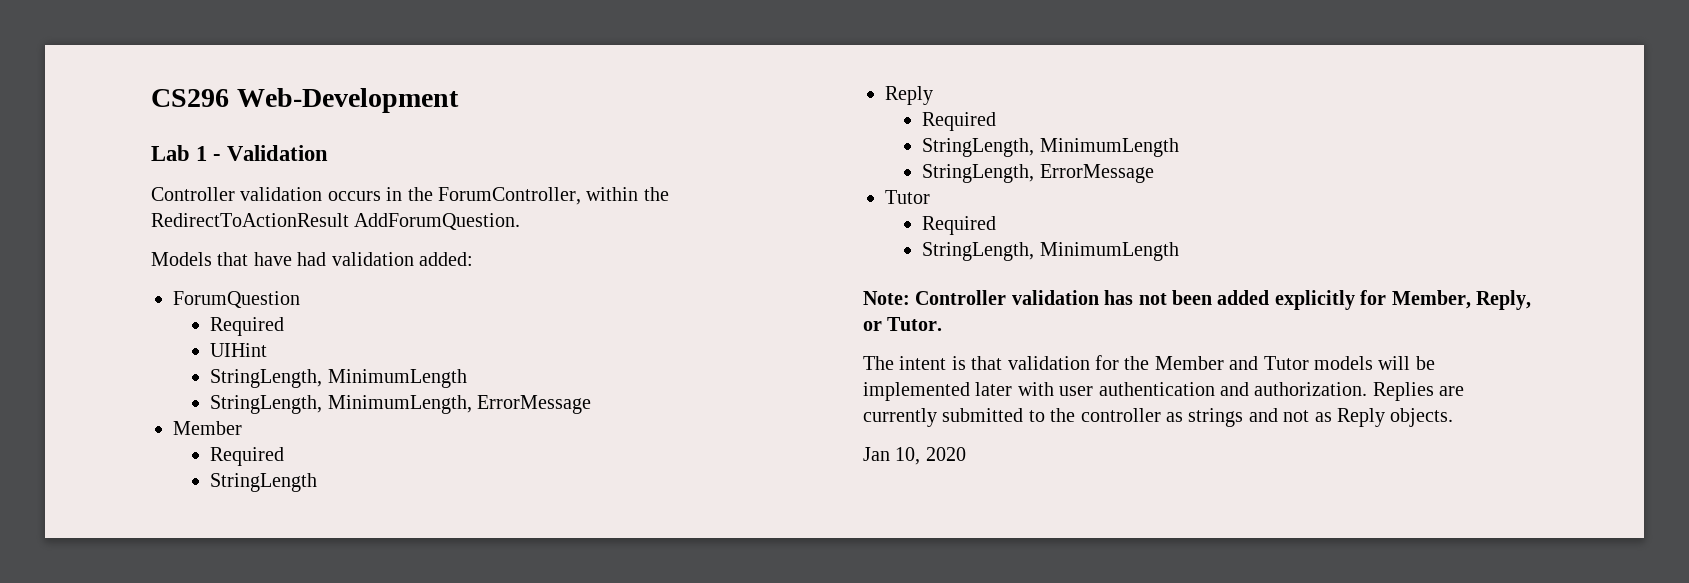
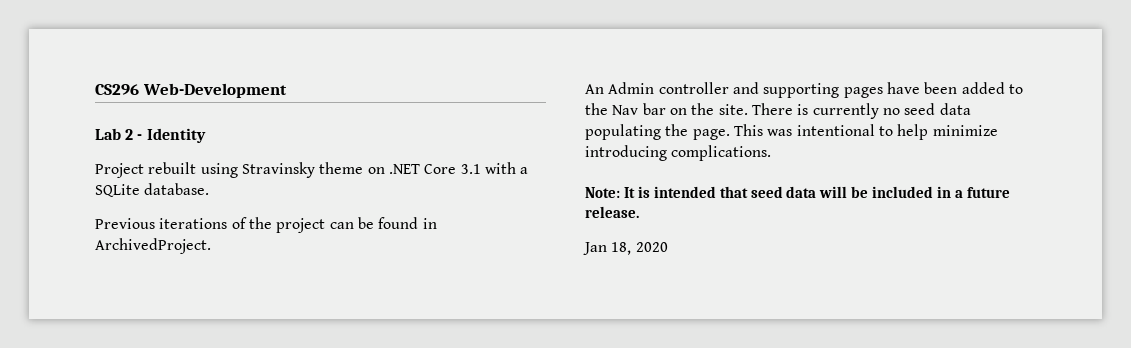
- Lab 1 - Validation
- Controller validation occurs in the ForumController, within the RedirectToActionResult AddForumQuestion.
- Models that have had validation added:
- ForumQuestion
- Required
- UIHint
- StringLength, MinimumLength
- StringLength, MinimumLength, ErrorMessage
- Member
- Required
- StringLength
- Reply
- Required
- StringLength, MinimumLength
- StringLength, ErrorMessage
- Tutor
- Required
- StringLength, MinimumLength
- Note: Controller validation has not been added explicitly for Member, Reply, or Tutor.
- The intent is that validation for the Member and Tutor models will be implemented later with user authentication and authorization. Replies are currently submitted to the controller as strings and not as Reply objects.
+ Lab 2 - Identity
+ Project rebuilt using Stravinsky theme on .NET Core 3.1 with a SQLite database.
+ Previous iterations of the project can be found in ArchivedProject.
+ An Admin controller and supporting pages have been added to the Nav bar on the site. There is currently no seed data populating the page. This was intentional to help minimize introducing complications.
+ Note: It is intended that seed data will be included in a future release.
- Jan 10, 2020
+ Jan 18, 2020

